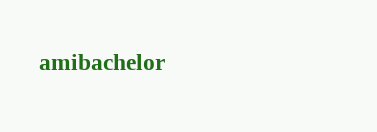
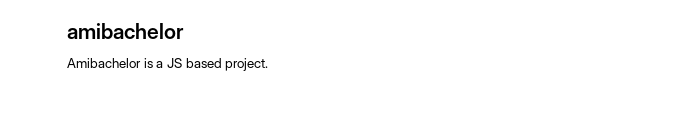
+ Amibachelor is a JS based project.

